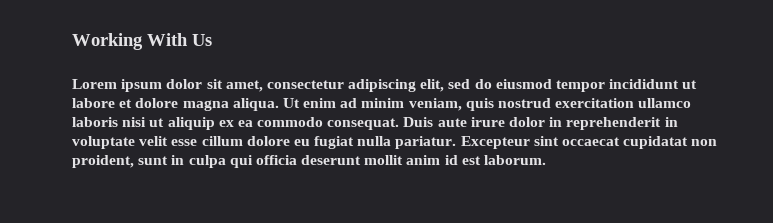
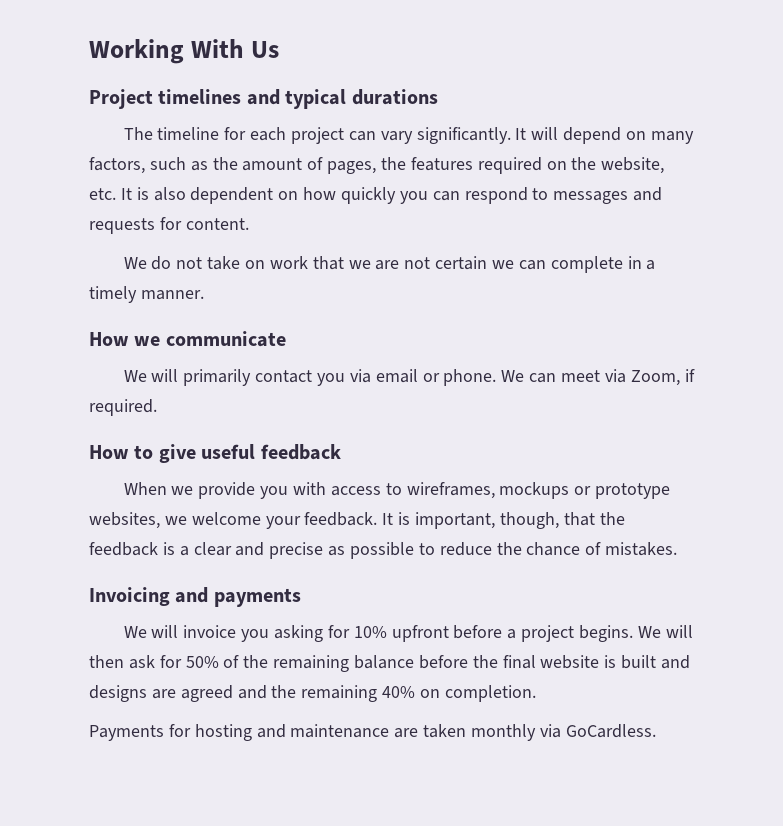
- Lorem ipsum dolor sit amet, consectetur adipiscing elit, sed do eiusmod tempor incididunt ut labore et dolore magna aliqua. Ut enim ad minim veniam, quis nostrud exercitation ullamco laboris nisi ut aliquip ex ea commodo consequat. Duis aute irure dolor in reprehenderit in voluptate velit esse cillum dolore eu fugiat nulla pariatur. Excepteur sint occaecat cupidatat non proident, sunt in culpa qui officia deserunt mollit anim id est laborum.
+ Project timelines and typical durations
+ The timeline for each project can vary significantly. It will depend on many factors, such as the amount of pages, the features required on the website, etc. It is also dependent on how quickly you can respond to messages and requests for content.
+ We do not take on work that we are not certain we can complete in a timely manner.
+ How we communicate
+ We will primarily contact you via email or phone. We can meet via Zoom, if required.
+ How to give useful feedback
+ When we provide you with access to wireframes, mockups or prototype websites, we welcome your feedback. It is important, though, that the feedback is a clear and precise as possible to reduce the chance of mistakes.
+ Invoicing and payments
+ We will invoice you asking for 10% upfront before a project begins. We will then ask for 50% of the remaining balance before the final website is built and designs are agreed and the remaining 40% on completion.
+ Payments for hosting and maintenance are taken monthly via GoCardless.

